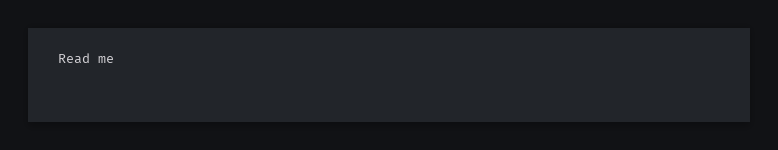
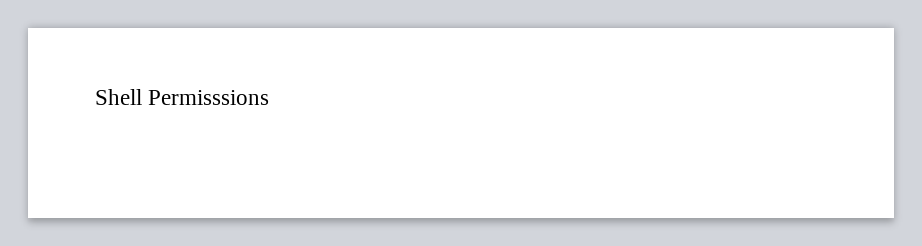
- Read me
+ Shell Permisssions

